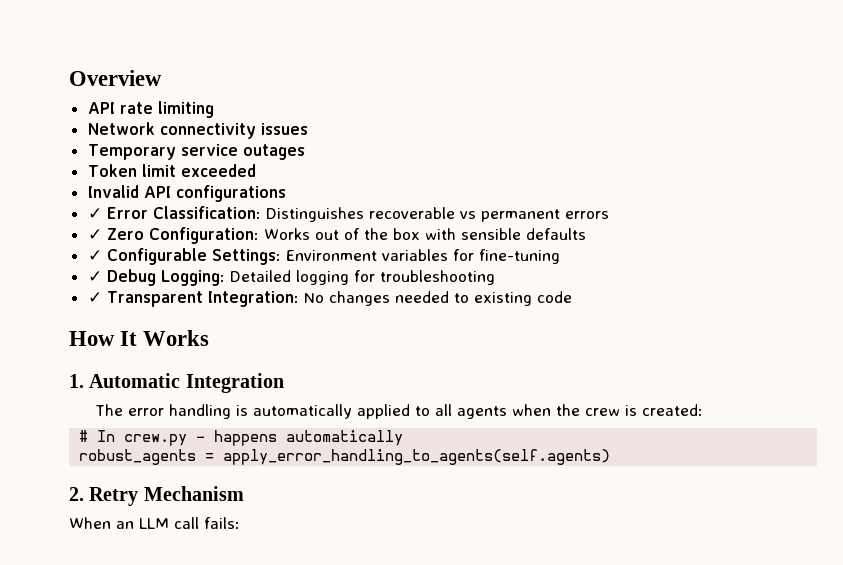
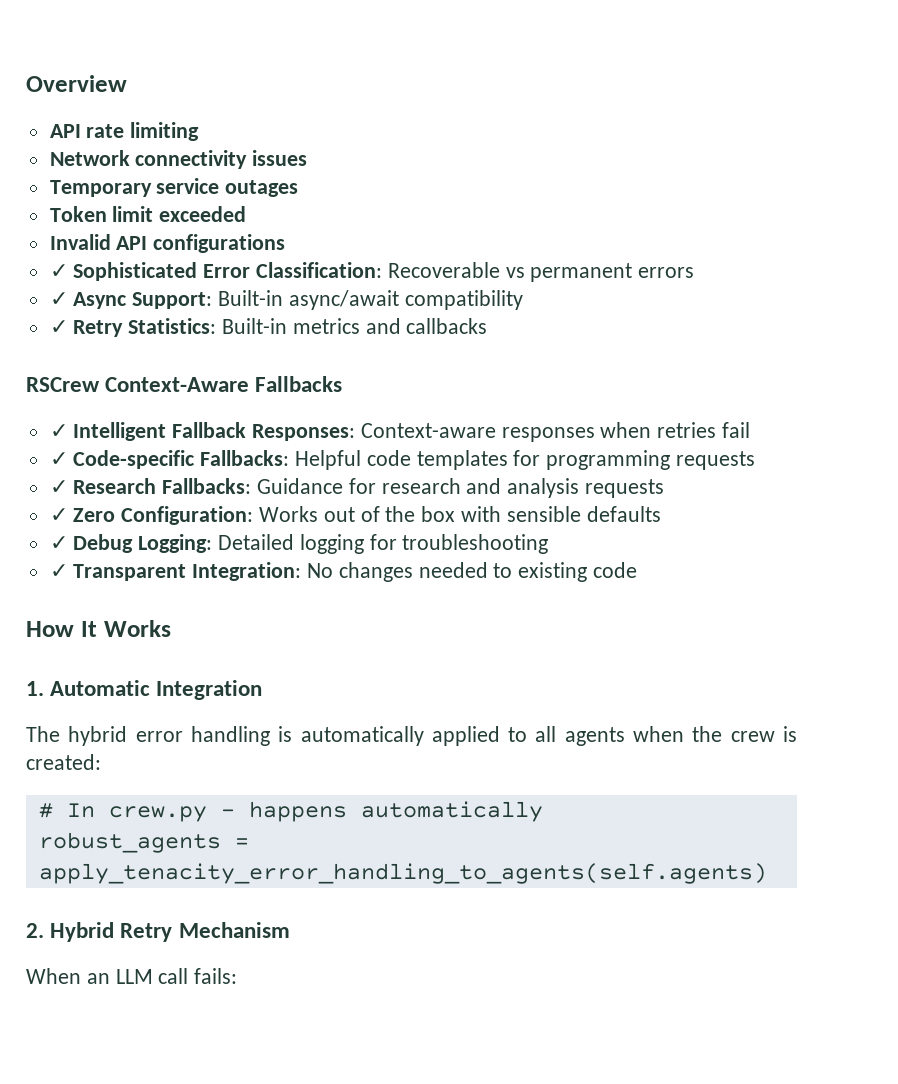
- ✓ Error Classification: Distinguishes recoverable vs permanent errors
+ ✓ Sophisticated Error Classification: Recoverable vs permanent errors
+ ✓ Async Support: Built-in async/await compatibility
+ ✓ Retry Statistics: Built-in metrics and callbacks
+ RSCrew Context-Aware Fallbacks
+ ✓ Intelligent Fallback Responses: Context-aware responses when retries fail
+ ✓ Code-specific Fallbacks: Helpful code templates for programming requests
+ ✓ Research Fallbacks: Guidance for research and analysis requests
- ✓ Configurable Settings: Environment variables for fine-tuning
- The error handling is automatically applied to all agents when the crew is created:
+ The hybrid error handling is automatically applied to all agents when the crew is created:
- robust_agents = apply_error_handling_to_agents(self.agents)
+ robust_agents = apply_tenacity_error_handling_to_agents(self.agents)
- 2. Retry Mechanism
+ 2. Hybrid Retry Mechanism

